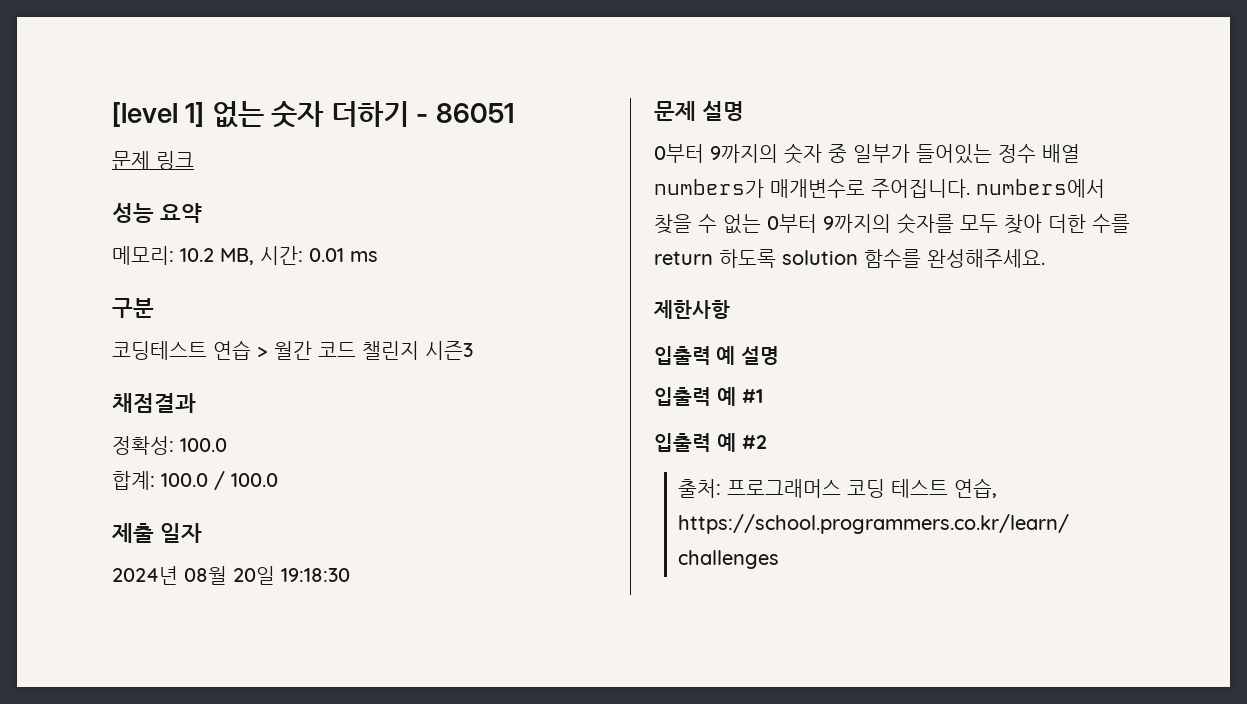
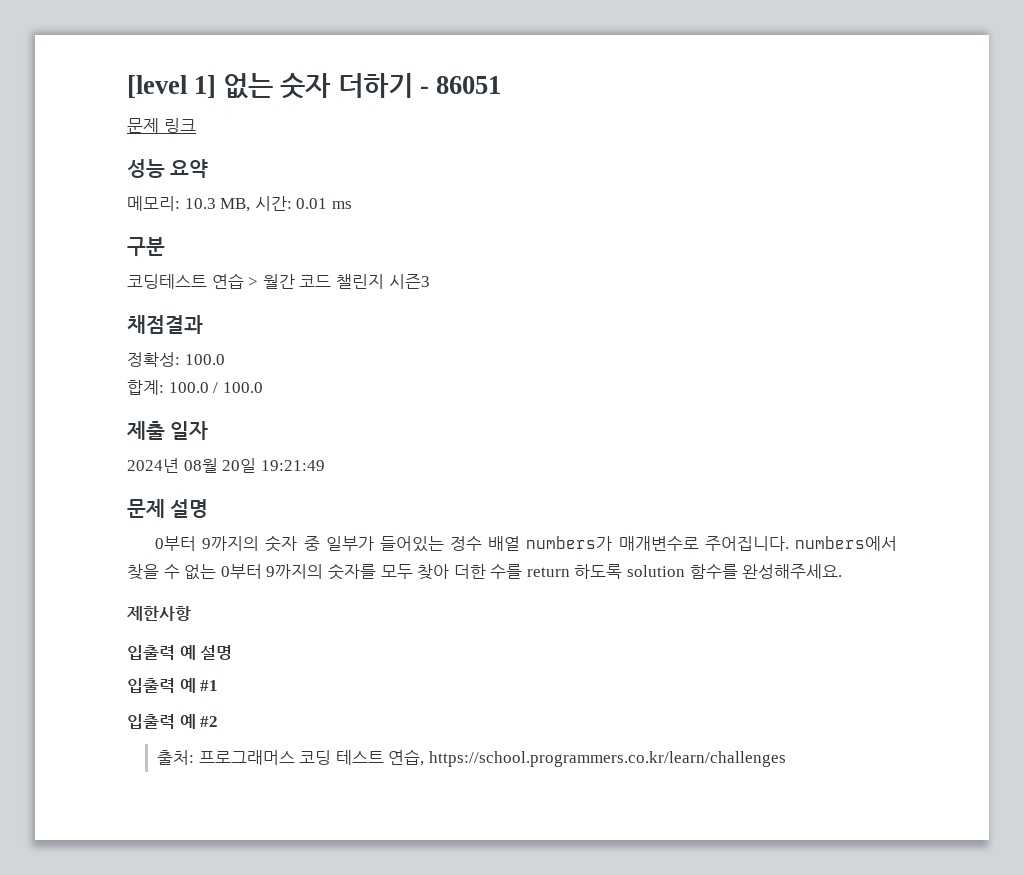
- 메모리: 10.2 MB, 시간: 0.01 ms
+ 메모리: 10.3 MB, 시간: 0.01 ms
- 2024년 08월 20일 19:18:30
+ 2024년 08월 20일 19:21:49

